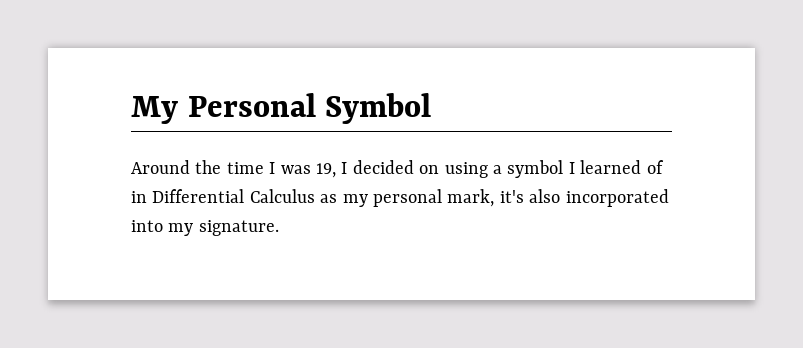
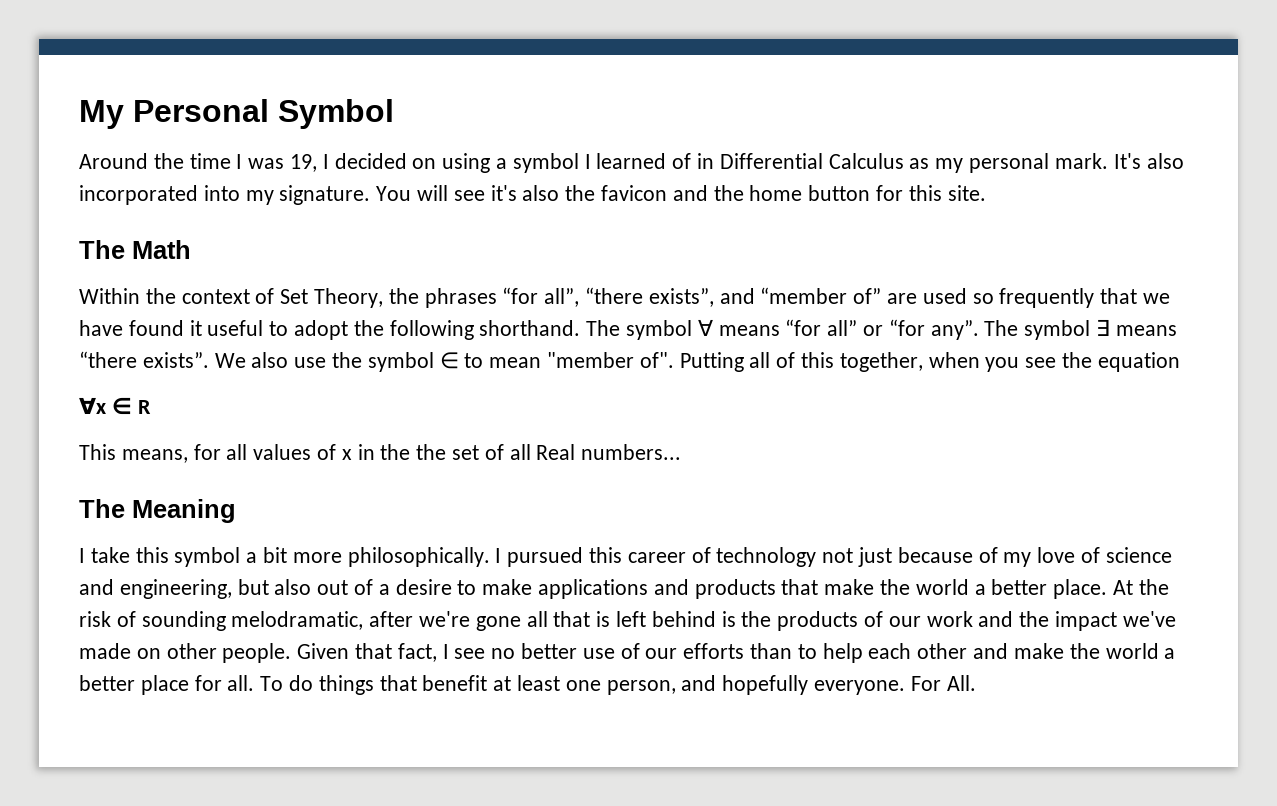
- Around the time I was 19, I decided on using a symbol I learned of in Differential Calculus as my personal mark, it's also incorporated into my signature.
+ Around the time I was 19, I decided on using a symbol I learned of in Differential Calculus as my personal mark. It's also incorporated into my signature.
+ You will see it's also the favicon and the home button for this site.
+ The Math
+ Within the context of Set Theory, the phrases “for all”, “there exists”, and “member of” are used so frequently that we have found it useful to adopt the following shorthand. The symbol ∀ means “for all” or “for any”. The symbol ∃ means “there exists”. We also use the symbol ∈ to mean "member of". Putting all of this together, when you see the equation
+ ∀x ∈ R
+ This means, for all values of x in the the set of all Real numbers...
+ The Meaning
+ I take this symbol a bit more philosophically. I pursued this career of technology not just because of my love of science and engineering, but also out of a desire to make applications and products that make the world a better place. At the risk of sounding melodramatic, after we're gone all that is left behind is the products of our work and the impact we've made on other people. Given that fact, I see no better use of our efforts than to help each other and make the world a better place for all. To do things that benefit at least one person, and hopefully everyone. For All.

